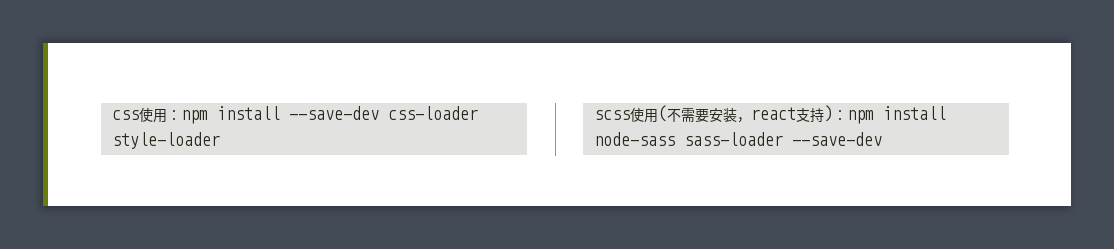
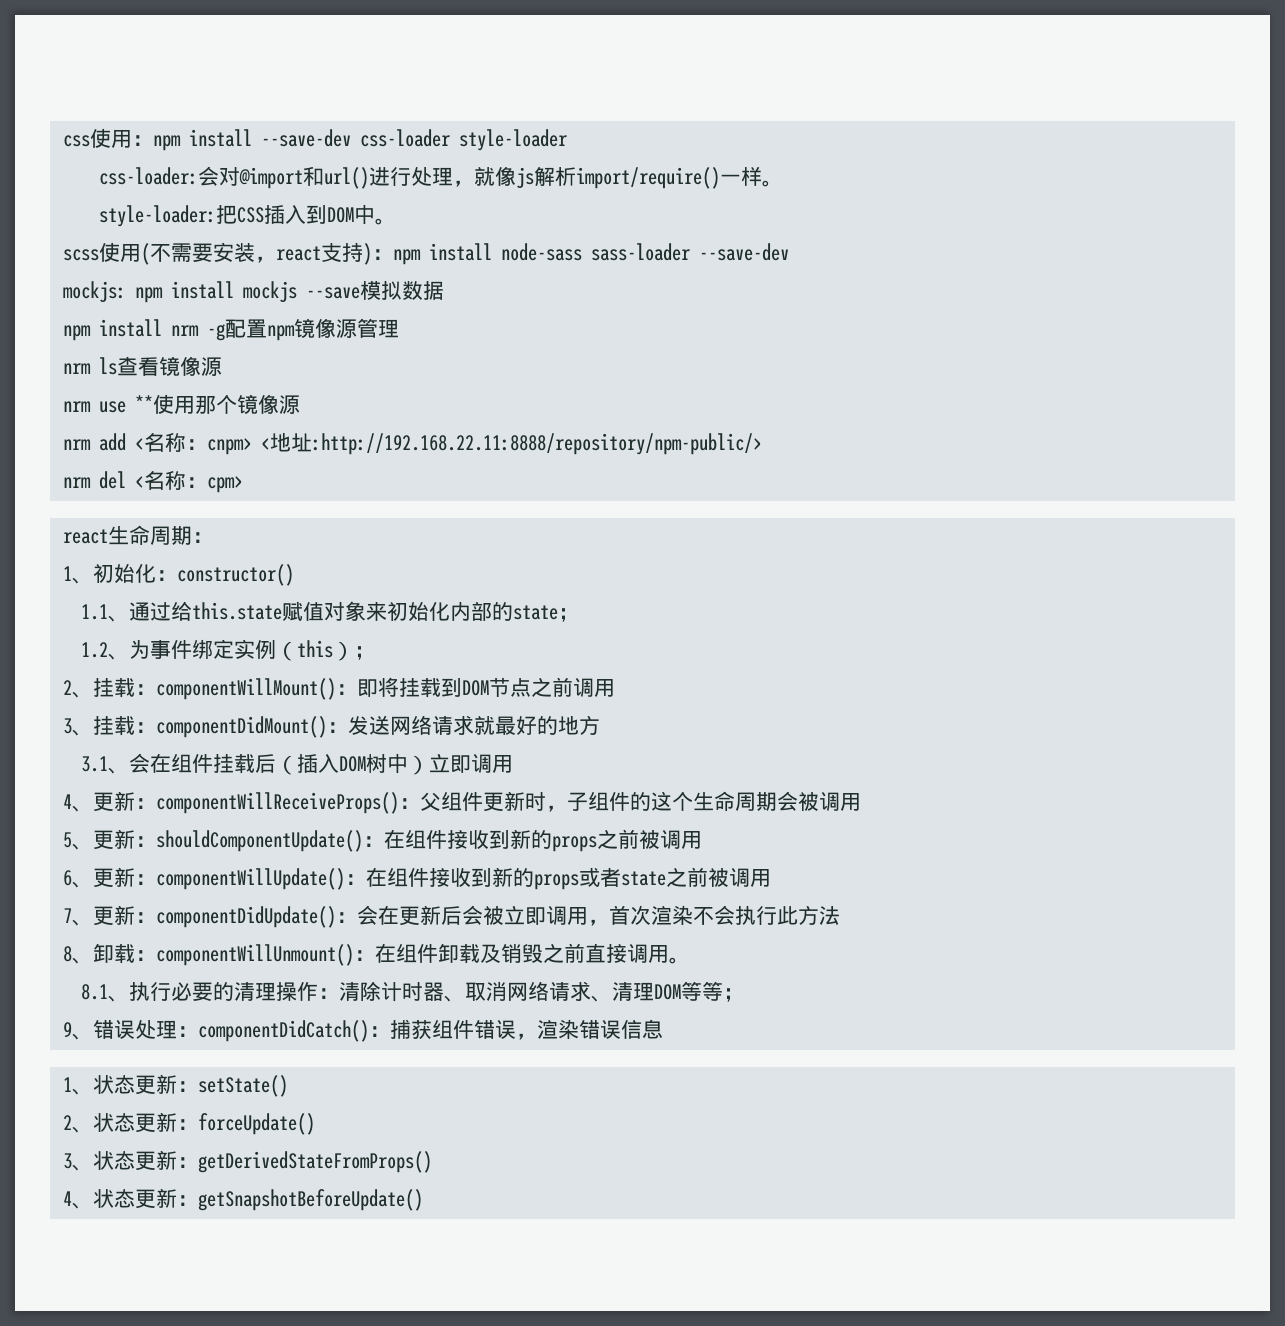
+ css-loader:会对@import和url()进行处理，就像js解析import/require()一样。
+ style-loader:把CSS插入到DOM中。
+ mockjs: npm install mockjs --save模拟数据
+ npm install nrm -g配置npm镜像源管理
+ nrm ls查看镜像源
+ nrm use **使用那个镜像源
+ nrm add <名称：cnpm> <地址:http://192.168.22.11:8888/repository/npm-public/>
+ nrm del <名称：cpm>
+ react生命周期：
+ 1、初始化：constructor()
+ 1.1、通过给this.state赋值对象来初始化内部的state；
+ 1.2、为事件绑定实例（this）；
+ 2、挂载：componentWillMount()：即将挂载到DOM节点之前调用
+ 3、挂载：componentDidMount()：发送网络请求就最好的地方
+ 3.1、会在组件挂载后（插入DOM树中）立即调用
+ 4、更新：componentWillReceiveProps()：父组件更新时，子组件的这个生命周期会被调用
+ 5、更新：shouldComponentUpdate()：在组件接收到新的props之前被调用
+ 6、更新：componentWillUpdate()：在组件接收到新的props或者state之前被调用
+ 7、更新：componentDidUpdate()：会在更新后会被立即调用，首次渲染不会执行此方法
+ 8、卸载：componentWillUnmount()：在组件卸载及销毁之前直接调用。
+ 8.1、执行必要的清理操作：清除计时器、取消网络请求、清理DOM等等；
+ 9、错误处理：componentDidCatch()：捕获组件错误，渲染错误信息
+ 1、状态更新：setState()
+ 2、状态更新：forceUpdate()
+ 3、状态更新：getDerivedStateFromProps()
+ 4、状态更新：getSnapshotBeforeUpdate()

